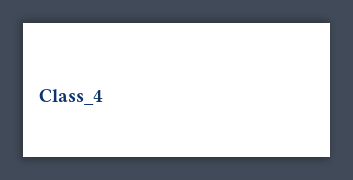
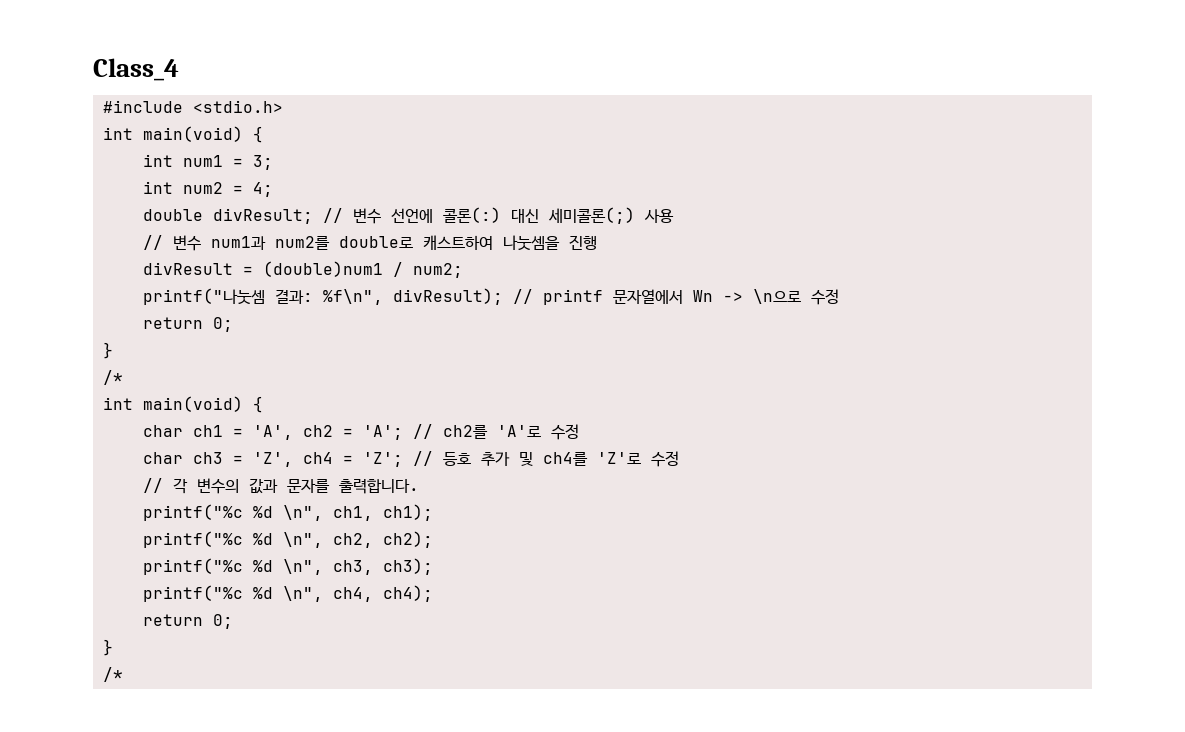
+ #include <stdio.h>
+ int main(void) {
+ int num1 = 3;
+ int num2 = 4;
+ double divResult; // 변수 선언에 콜론(:) 대신 세미콜론(;) 사용
+ // 변수 num1과 num2를 double로 캐스트하여 나눗셈을 진행
+ divResult = (double)num1 / num2;
+ printf("나눗셈 결과: %f\n", divResult); // printf 문자열에서 Wn -> \n으로 수정
+ return 0;
+ }
+ /*
+ int main(void) {
+ char ch1 = 'A', ch2 = 'A'; // ch2를 'A'로 수정
+ char ch3 = 'Z', ch4 = 'Z'; // 등호 추가 및 ch4를 'Z'로 수정
+ // 각 변수의 값과 문자를 출력합니다.
+ printf("%c %d \n", ch1, ch1);
+ printf("%c %d \n", ch2, ch2);
+ printf("%c %d \n", ch3, ch3);
+ printf("%c %d \n", ch4, ch4);
+ return 0;
+ }
+ /*

